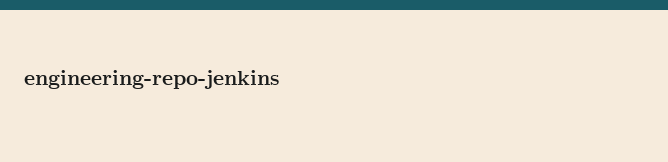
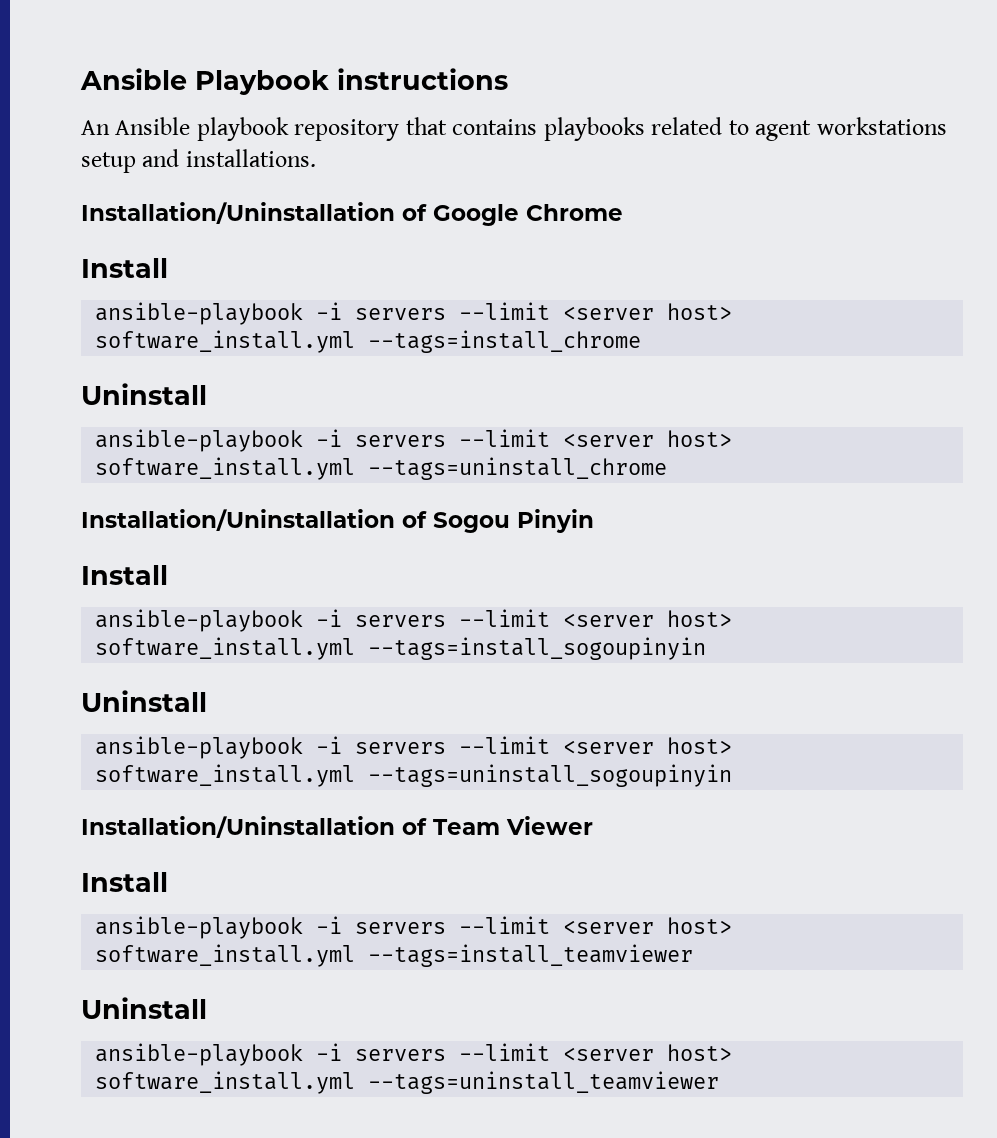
- engineering-repo-jenkins
+ Ansible Playbook instructions
+ An Ansible playbook repository that contains playbooks related to agent workstations setup and installations.
+ Installation/Uninstallation of Google Chrome
+ Install
+ ansible-playbook -i servers --limit <server host> software_install.yml --tags=install_chrome
+ Uninstall
+ ansible-playbook -i servers --limit <server host> software_install.yml --tags=uninstall_chrome
+ Installation/Uninstallation of Sogou Pinyin
+ Install
+ ansible-playbook -i servers --limit <server host> software_install.yml --tags=install_sogoupinyin
+ Uninstall
+ ansible-playbook -i servers --limit <server host> software_install.yml --tags=uninstall_sogoupinyin
+ Installation/Uninstallation of Team Viewer
+ Install
+ ansible-playbook -i servers --limit <server host> software_install.yml --tags=install_teamviewer
+ Uninstall
+ ansible-playbook -i servers --limit <server host> software_install.yml --tags=uninstall_teamviewer

